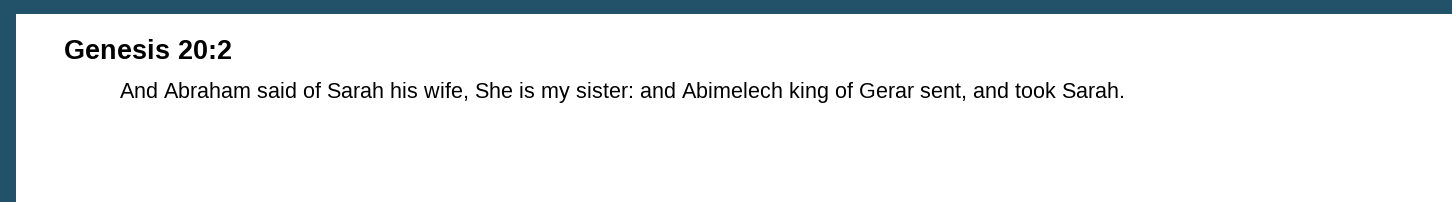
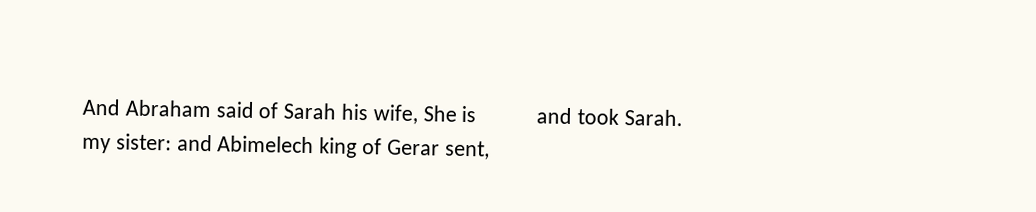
- Genesis 20:2

